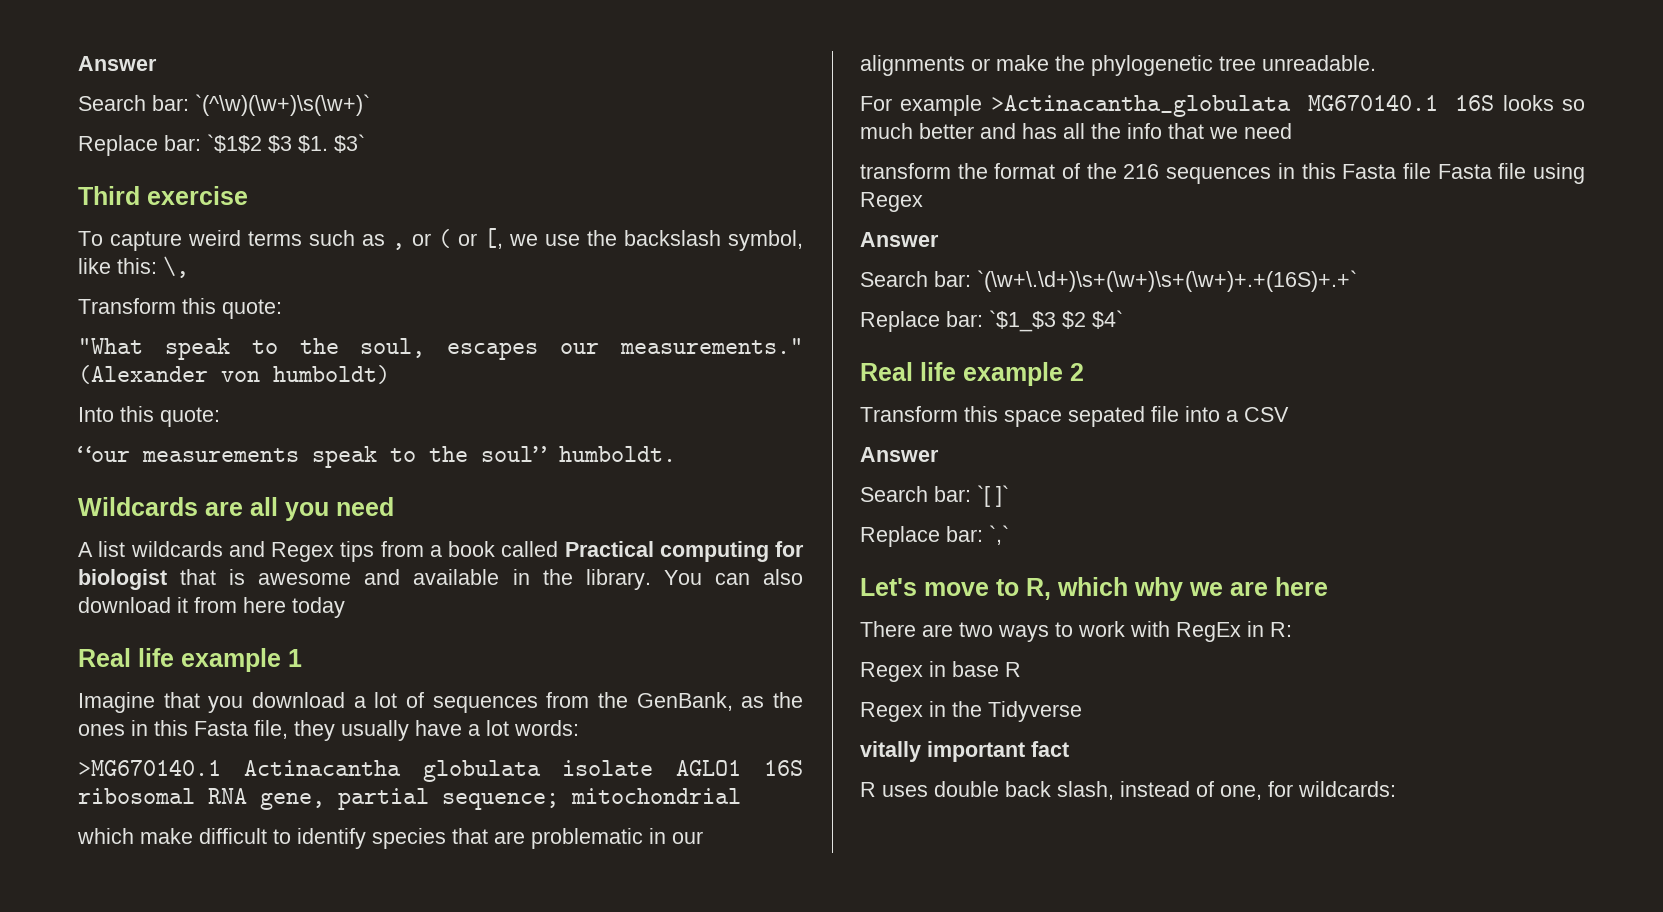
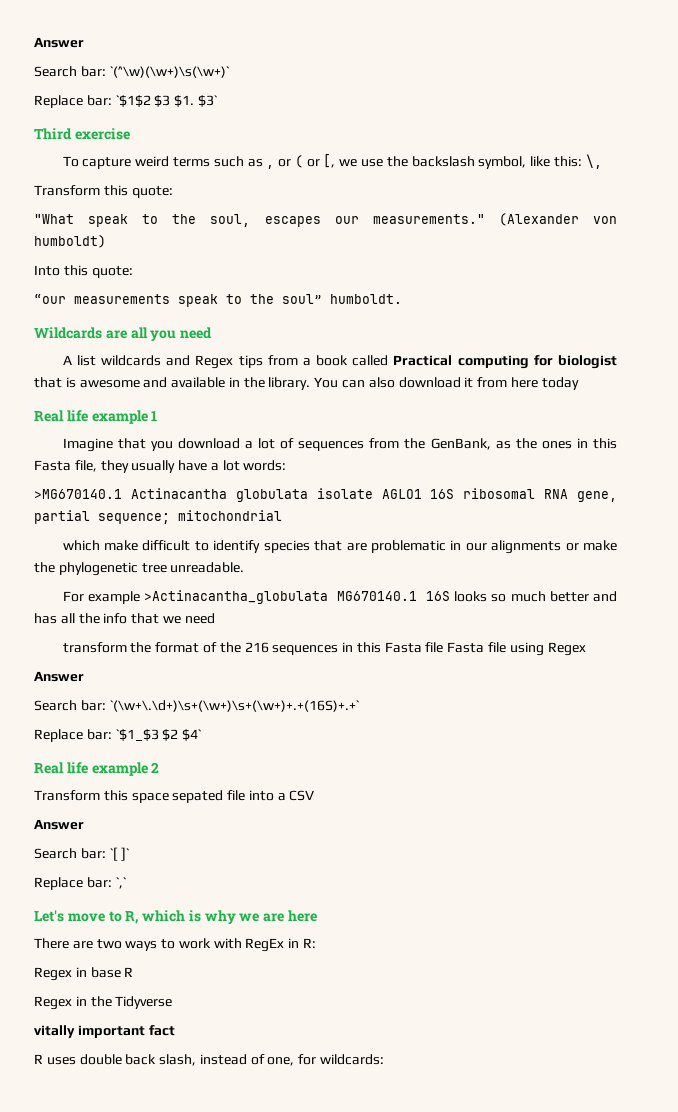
- Let's move to R, which why we are here
+ Let's move to R, which is why we are here

